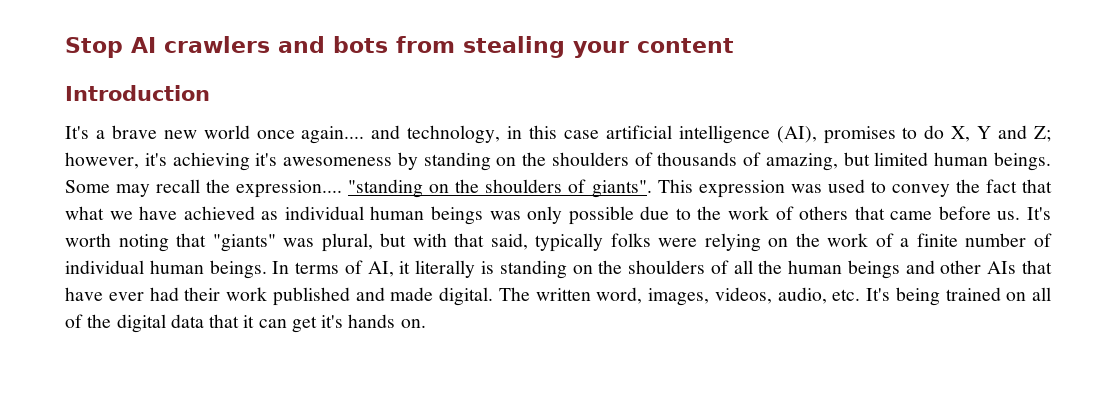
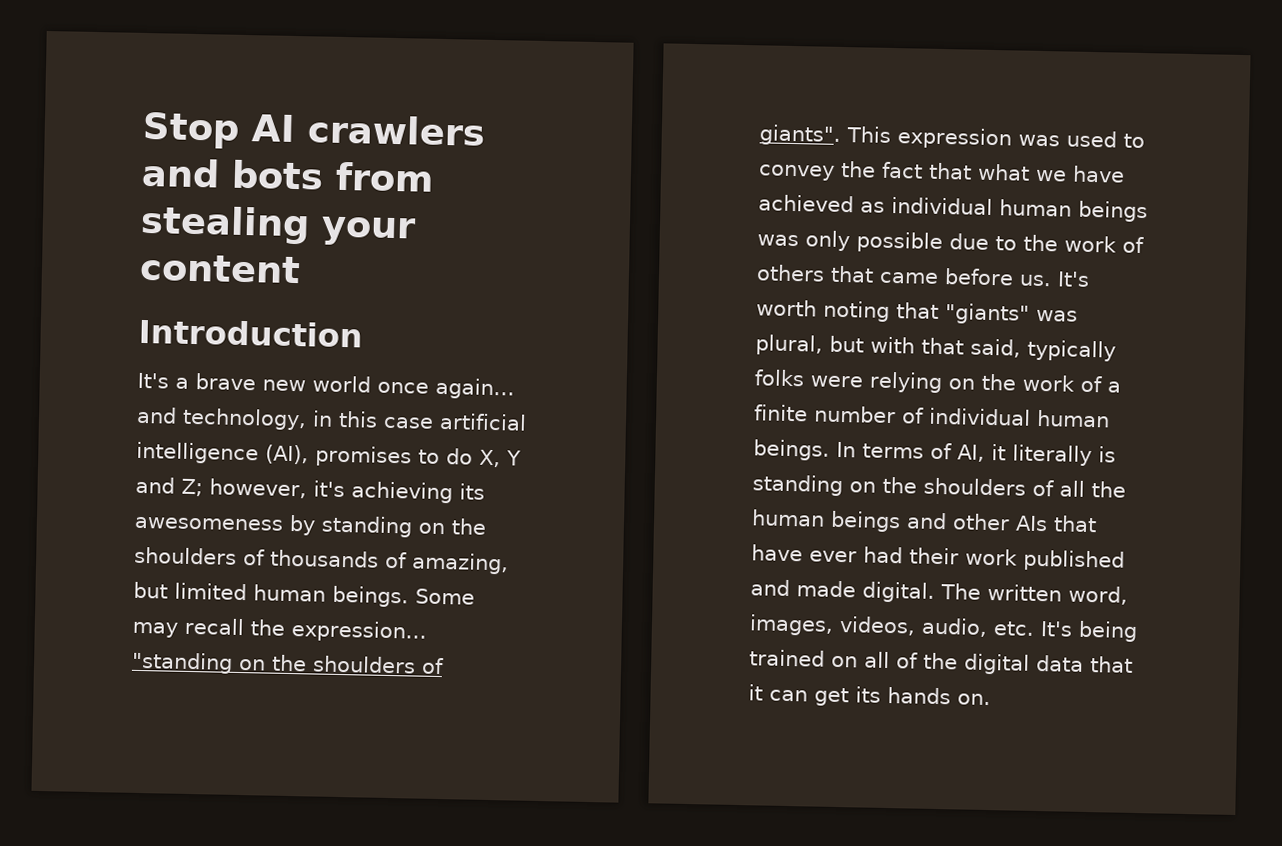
- It's a brave new world once again.... and technology, in this case artificial intelligence (AI), promises to do X, Y and Z; however, it's achieving it's awesomeness by standing on the shoulders of thousands of amazing, but limited human beings.
+ It's a brave new world once again... and technology, in this case artificial intelligence (AI), promises to do X, Y and Z; however, it's achieving its awesomeness by standing on the shoulders of thousands of amazing, but limited human beings.
- Some may recall the expression....
+ Some may recall the expression...
- The written word, images, videos, audio, etc. It's being trained on all of the digital data that it can get it's hands on.
+ The written word, images, videos, audio, etc. It's being trained on all of the digital data that it can get its hands on.

